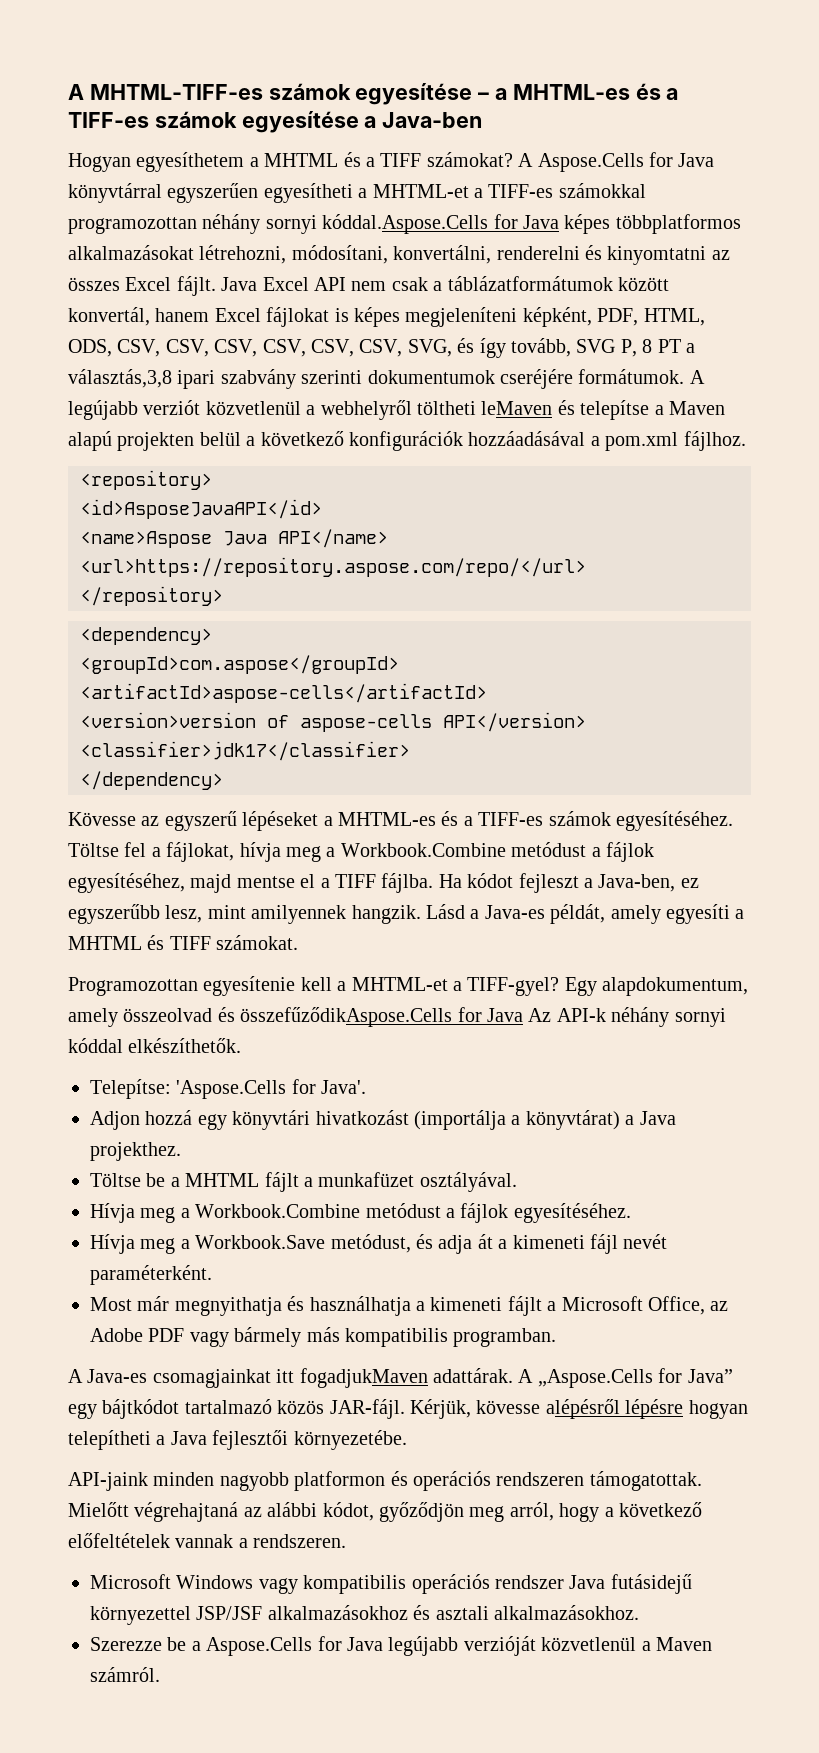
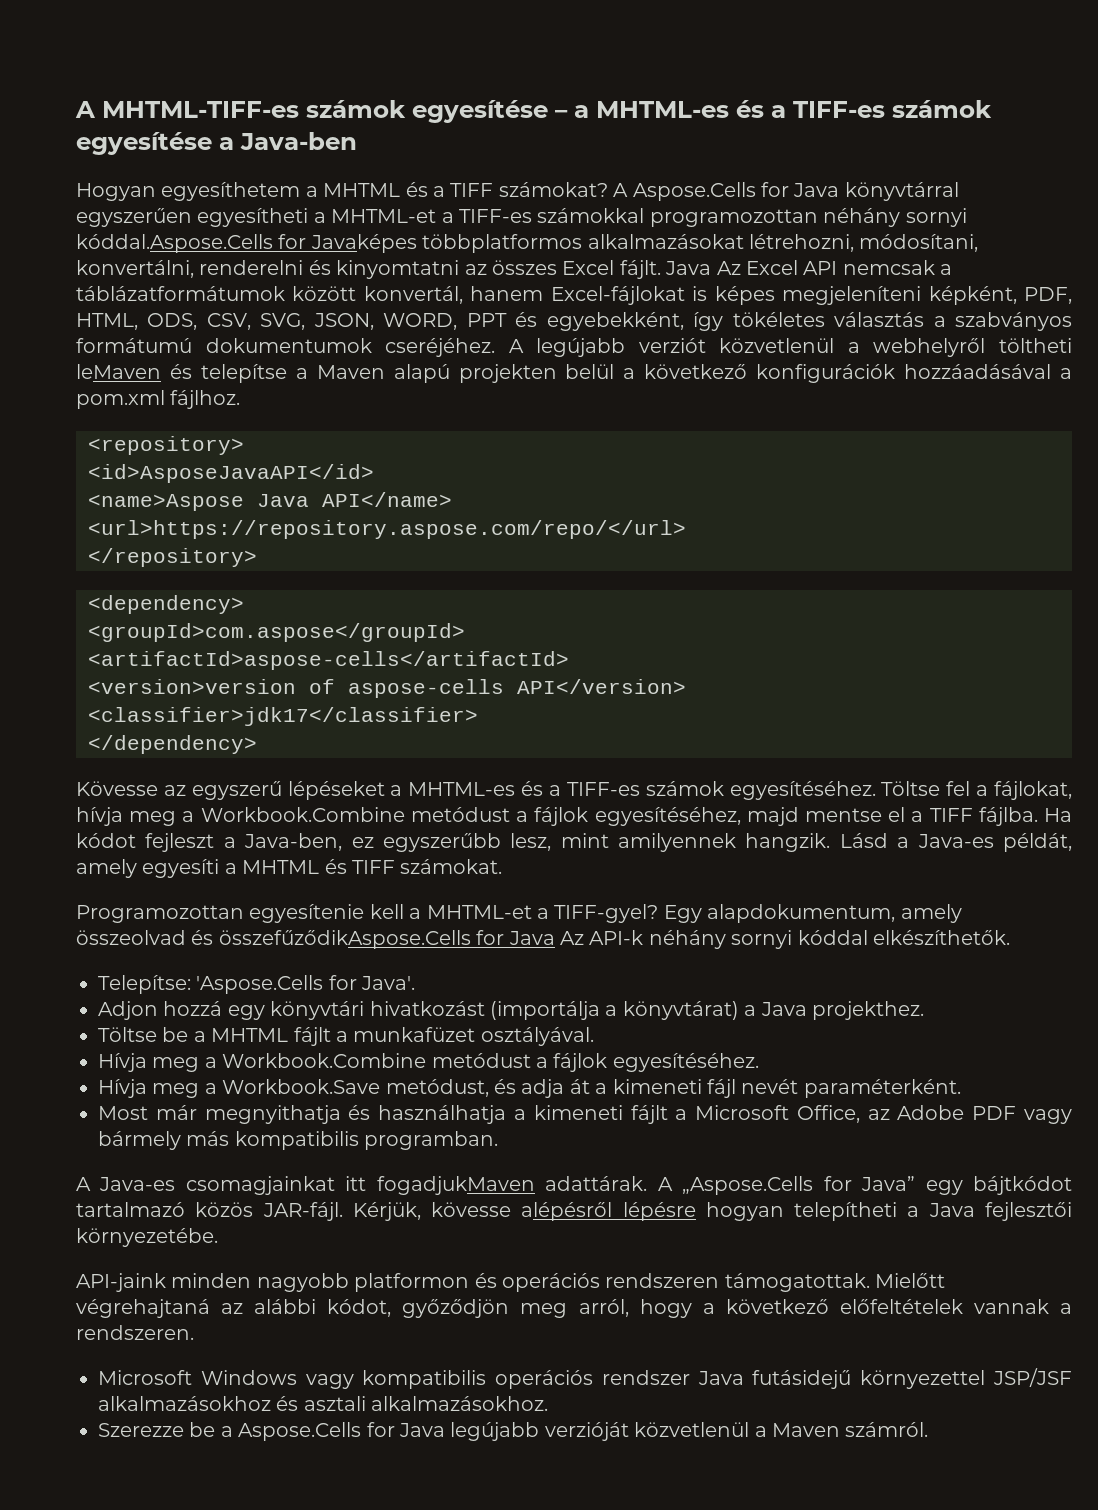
- A Aspose.Cells for Java könyvtárral egyszerűen egyesítheti a MHTML-et a TIFF-es számokkal programozottan néhány sornyi kóddal.Aspose.Cells for Java képes többplatformos alkalmazásokat létrehozni, módosítani, konvertálni, renderelni és kinyomtatni az összes Excel fájlt.
+ A Aspose.Cells for Java könyvtárral egyszerűen egyesítheti a MHTML-et a TIFF-es számokkal programozottan néhány sornyi kóddal.Aspose.Cells for Javaképes többplatformos alkalmazásokat létrehozni, módosítani, konvertálni, renderelni és kinyomtatni az összes Excel fájlt.
- Java Excel API nem csak a táblázatformátumok között konvertál, hanem Excel fájlokat is képes megjeleníteni képként, PDF, HTML, ODS, CSV, CSV, CSV, CSV, CSV, CSV, SVG, és így tovább, SVG P, 8 PT a választás,3,8 ipari szabvány szerinti dokumentumok cseréjére formátumok.
+ Java Az Excel API nemcsak a táblázatformátumok között konvertál, hanem Excel-fájlokat is képes megjeleníteni képként, PDF, HTML, ODS, CSV, SVG, JSON, WORD, PPT és egyebekként, így tökéletes választás a szabványos formátumú dokumentumok cseréjéhez.

